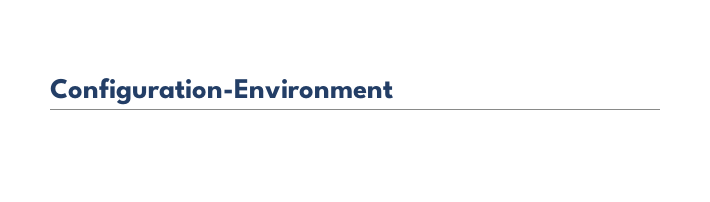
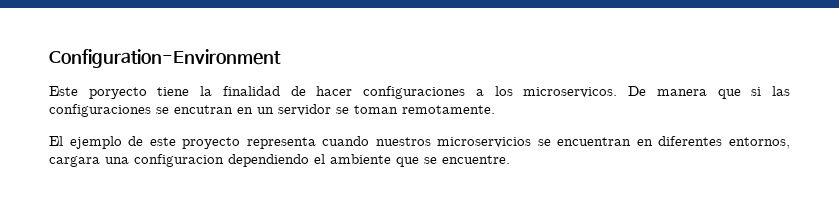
+ Este poryecto tiene la finalidad de hacer configuraciones a los microservicos. De manera que si las configuraciones se encutran en un servidor se toman remotamente.
+ El ejemplo de este proyecto representa cuando nuestros microservicios se encuentran en diferentes entornos, cargara una configuracion dependiendo el ambiente que se encuentre.

